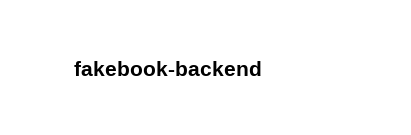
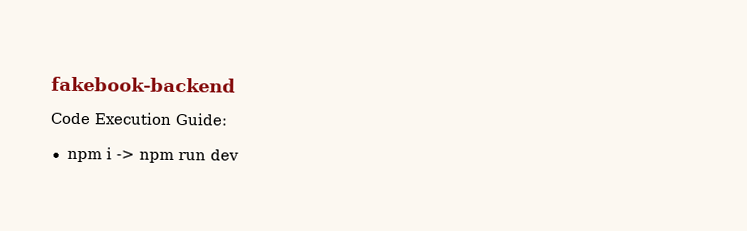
+ Code Execution Guide:
+ npm i -> npm run dev

